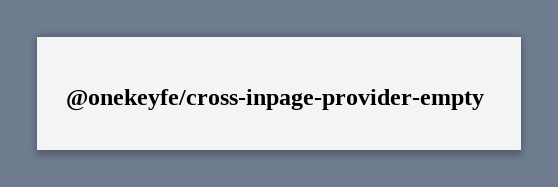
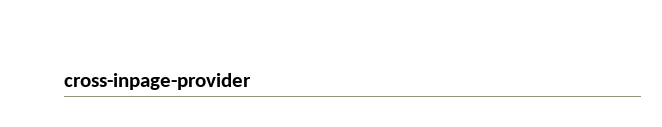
- @onekeyfe/cross-inpage-provider-empty
+ cross-inpage-provider

